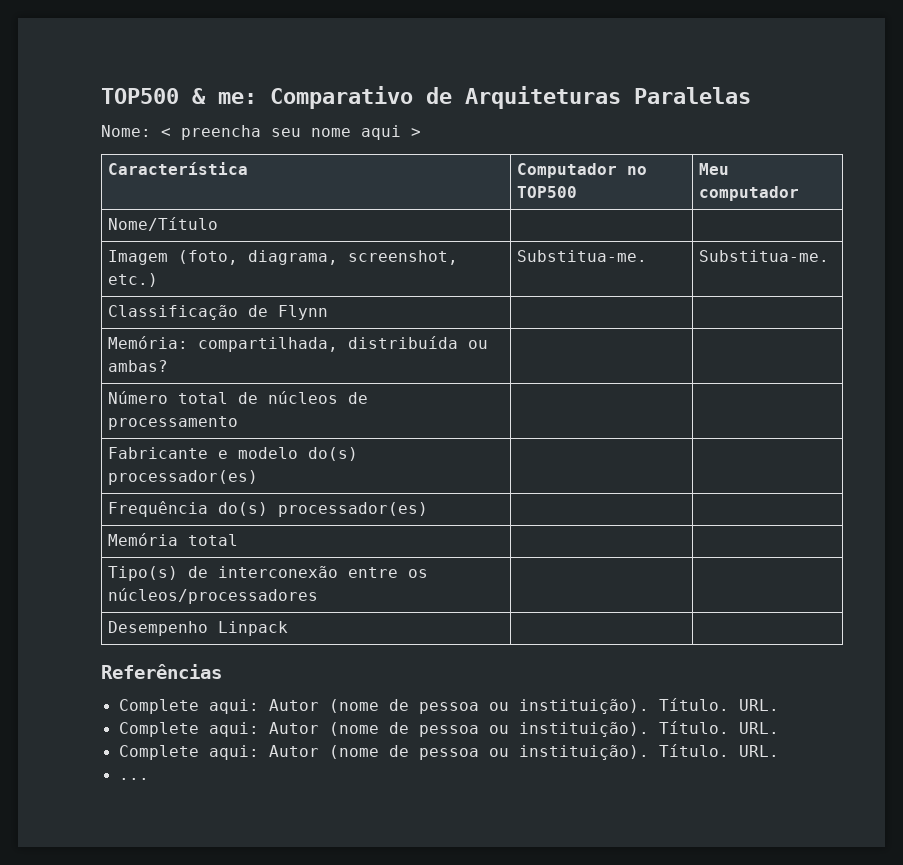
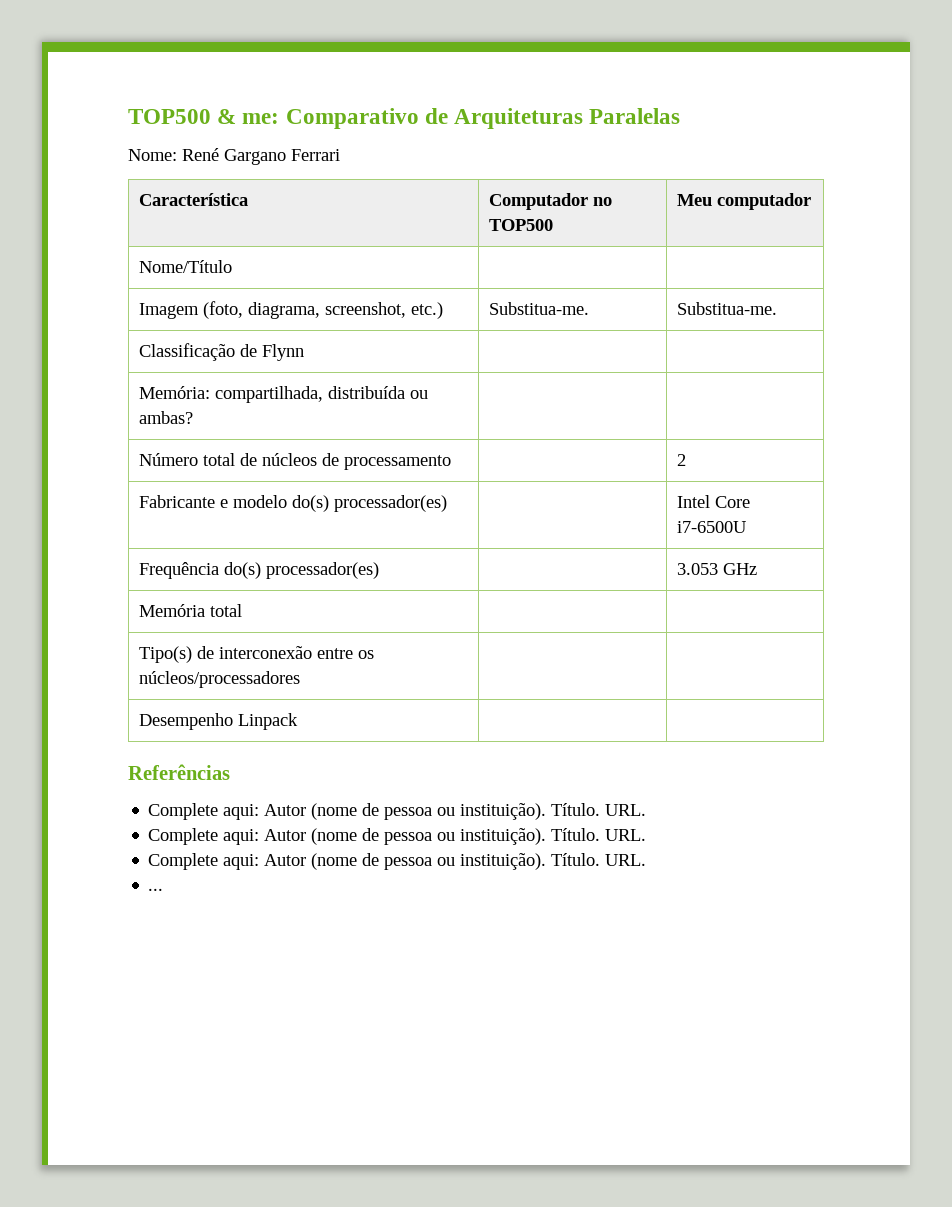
- Nome: < preencha seu nome aqui >
+ Nome: René Gargano Ferrari
- Número total de núcleos de processamento | |
+ Número total de núcleos de processamento | | 2
- Fabricante e modelo do(s) processador(es) | |
+ Fabricante e modelo do(s) processador(es) | | Intel Core i7-6500U
- Frequência do(s) processador(es) | |
+ Frequência do(s) processador(es) | | 3.053 GHz

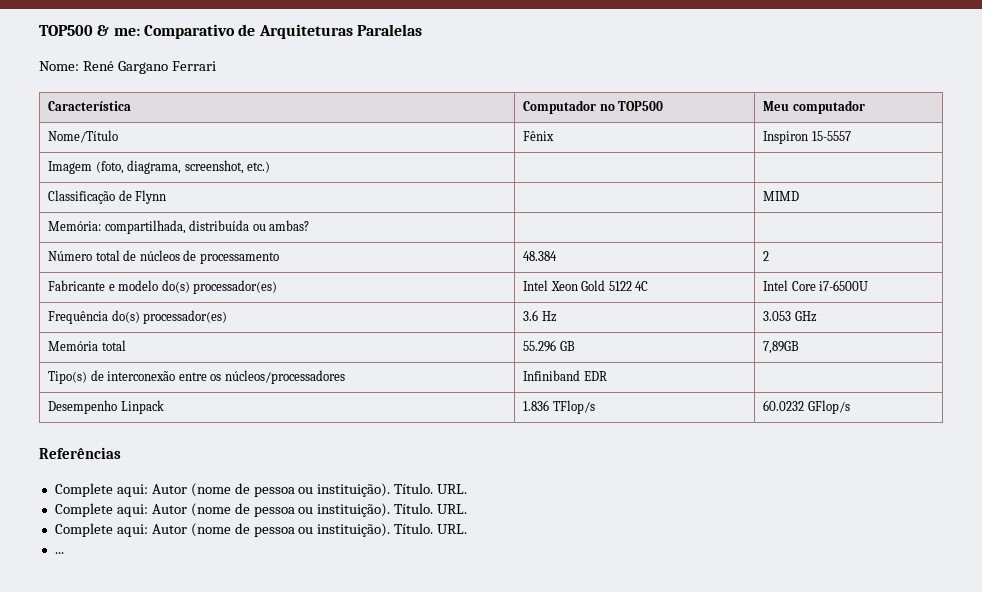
- Nome/Título | |
+ Nome/Título | Fênix | Inspiron 15-5557
- Imagem (foto, diagrama, screenshot, etc.) | Substitua-me. | Substitua-me.
+ Imagem (foto, diagrama, screenshot, etc.) | |
- Classificação de Flynn | |
+ Classificação de Flynn | | MIMD
- Número total de núcleos de processamento | | 2
+ Número total de núcleos de processamento | 48.384 | 2
- Fabricante e modelo do(s) processador(es) | | Intel Core i7-6500U
+ Fabricante e modelo do(s) processador(es) | Intel Xeon Gold 5122 4C | Intel Core i7-6500U
- Frequência do(s) processador(es) | | 3.053 GHz
+ Frequência do(s) processador(es) | 3.6 Hz | 3.053 GHz
- Memória total | |
+ Memória total | 55.296 GB | 7,89GB
- Tipo(s) de interconexão entre os núcleos/processadores | |
+ Tipo(s) de interconexão entre os núcleos/processadores | Infiniband EDR |
- Desempenho Linpack | |
+ Desempenho Linpack | 1.836 TFlop/s | 60.0232 GFlop/s

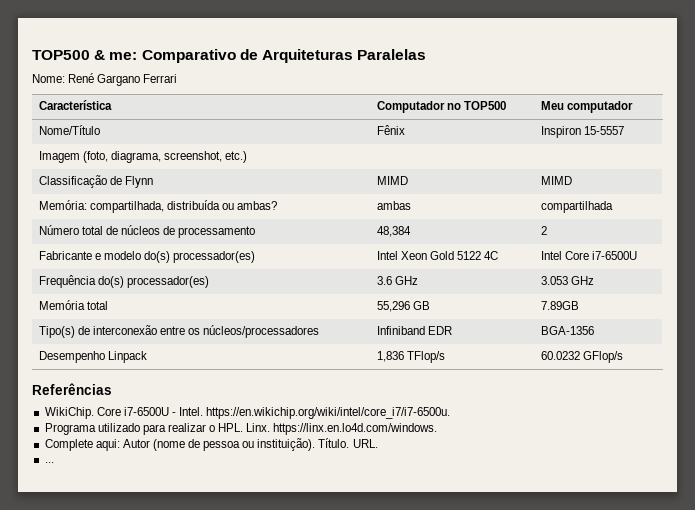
- Classificação de Flynn | | MIMD
+ Classificação de Flynn | MIMD | MIMD
- Memória: compartilhada, distribuída ou ambas? | |
+ Memória: compartilhada, distribuída ou ambas? | ambas | compartilhada
- Número total de núcleos de processamento | 48.384 | 2
+ Número total de núcleos de processamento | 48,384 | 2
- Frequência do(s) processador(es) | 3.6 Hz | 3.053 GHz
+ Frequência do(s) processador(es) | 3.6 GHz | 3.053 GHz
- Memória total | 55.296 GB | 7,89GB
+ Memória total | 55,296 GB | 7.89GB
- Tipo(s) de interconexão entre os núcleos/processadores | Infiniband EDR |
+ Tipo(s) de interconexão entre os núcleos/processadores | Infiniband EDR | BGA-1356
- Desempenho Linpack | 1.836 TFlop/s | 60.0232 GFlop/s
+ Desempenho Linpack | 1,836 TFlop/s | 60.0232 GFlop/s
  Referências
- Complete aqui: Autor (nome de pessoa ou instituição). Título. URL.
- Complete aqui: Autor (nome de pessoa ou instituição). Título. URL.
+ WikiChip. Core i7-6500U - Intel. https://en.wikichip.org/wiki/intel/core_i7/i7-6500u.
+ Programa utilizado para realizar o HPL. Linx. https://linx.en.lo4d.com/windows.

